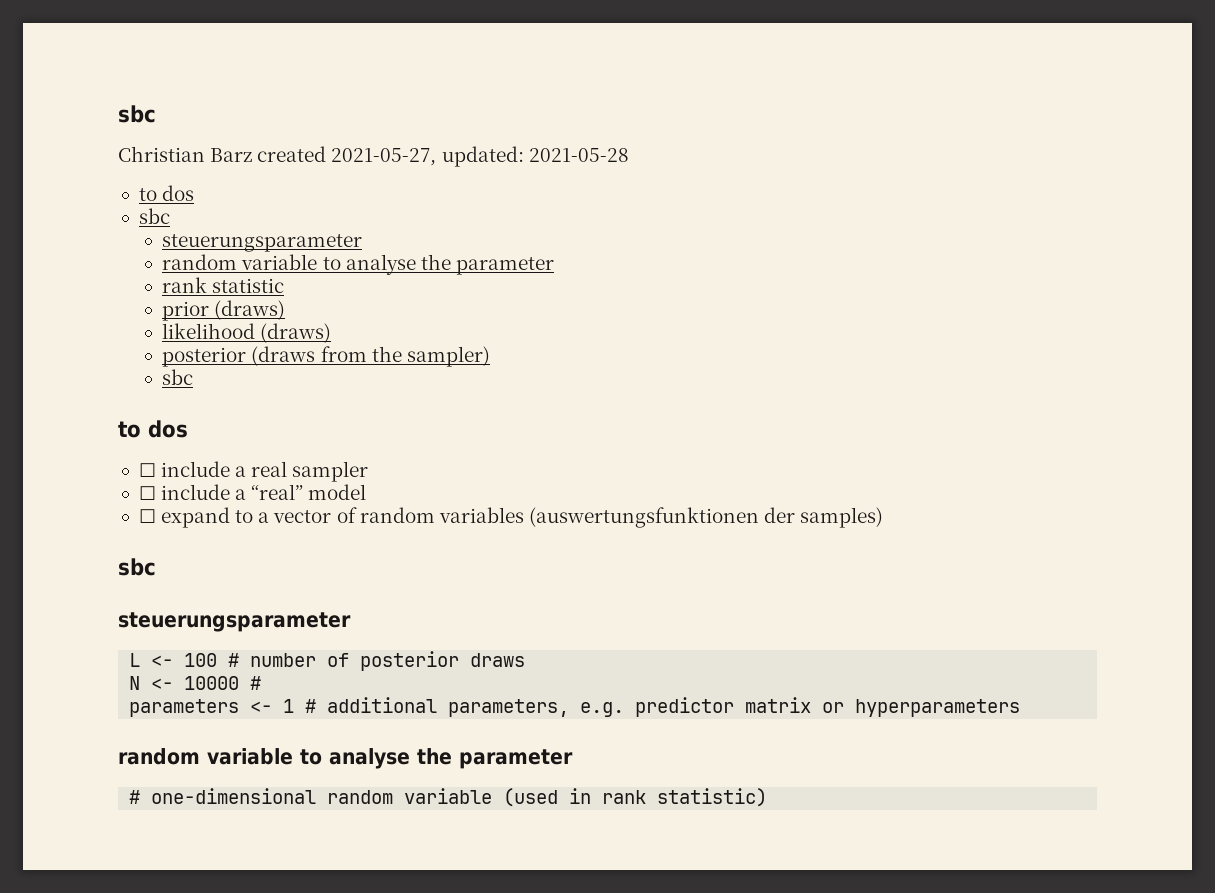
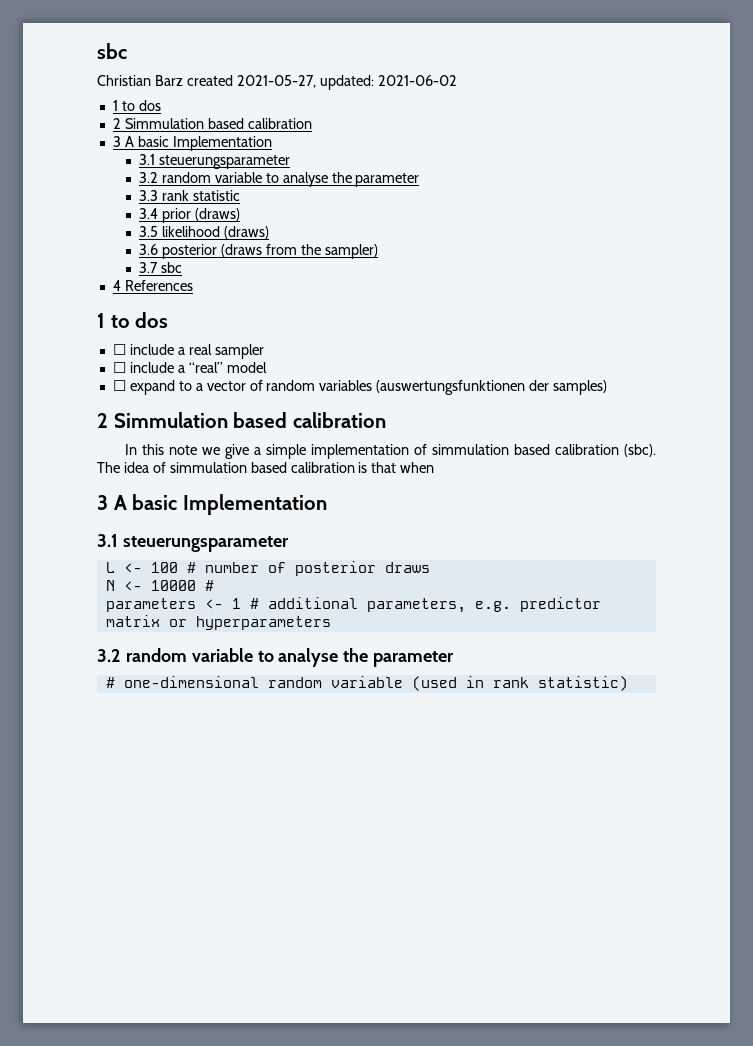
- Christian Barz created 2021-05-27, updated: 2021-05-28
- to dos
- sbc
- steuerungsparameter
- random variable to analyse the parameter
- rank statistic
+ Christian Barz created 2021-05-27, updated: 2021-06-02
+ 1 to dos
+ 2 Simmulation based calibration
+ 3 A basic Implementation
+ 3.1 steuerungsparameter
+ 3.2 random variable to analyse the parameter
+ 3.3 rank statistic
- prior (draws)
+ 3.4 prior (draws)
- likelihood (draws)
+ 3.5 likelihood (draws)
- posterior (draws from the sampler)
- sbc
- to dos
+ 3.6 posterior (draws from the sampler)
+ 3.7 sbc
+ 4 References
+ 1 to dos
  ☐ expand to a vector of random variables (auswertungsfunktionen der samples)
- sbc
- steuerungsparameter
+ 2 Simmulation based calibration
+ In this note we give a simple implementation of simmulation based calibration (sbc). The idea of simmulation based calibration is that when
+ 3 A basic Implementation
+ 3.1 steuerungsparameter
  parameters <- 1 # additional parameters, e.g. predictor matrix or hyperparameters
- random variable to analyse the parameter
+ 3.2 random variable to analyse the parameter

